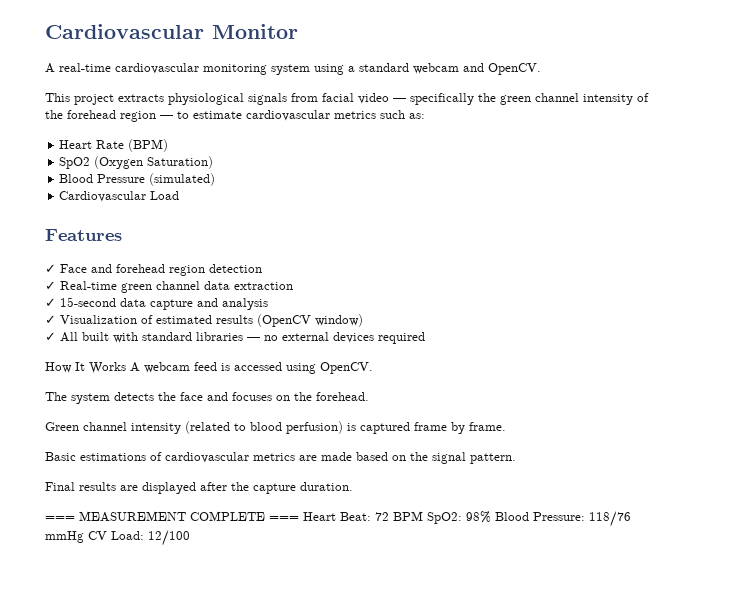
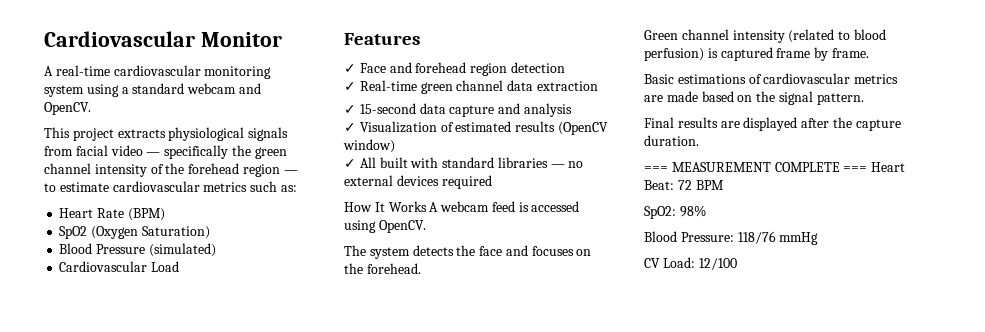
- === MEASUREMENT COMPLETE === Heart Beat: 72 BPM SpO2: 98% Blood Pressure: 118/76 mmHg CV Load: 12/100
+ === MEASUREMENT COMPLETE === Heart Beat: 72 BPM
+ SpO2: 98%
+ Blood Pressure: 118/76 mmHg
+ CV Load: 12/100

